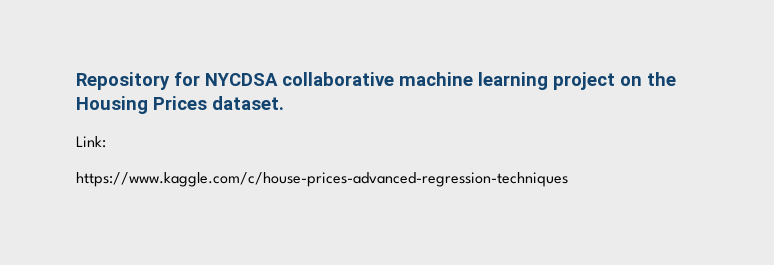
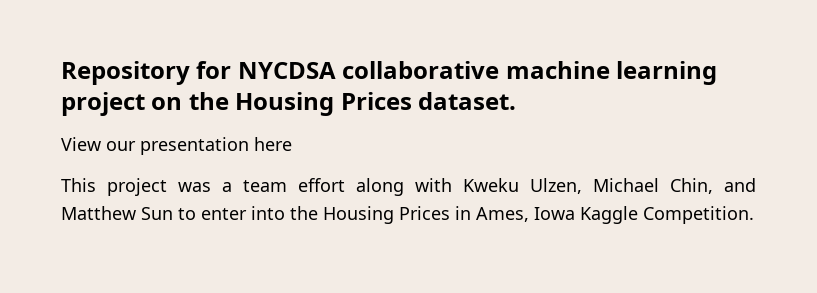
- Link:
- https://www.kaggle.com/c/house-prices-advanced-regression-techniques
+ View our presentation here
+ This project was a team effort along with Kweku Ulzen, Michael Chin, and Matthew Sun to enter into the Housing Prices in Ames, Iowa Kaggle Competition.

